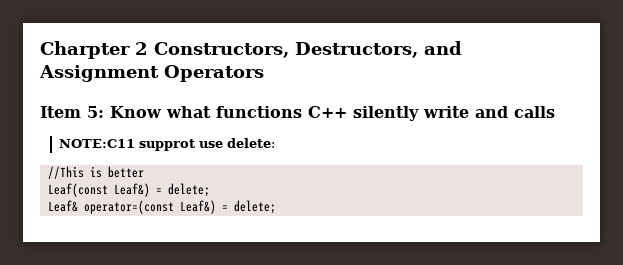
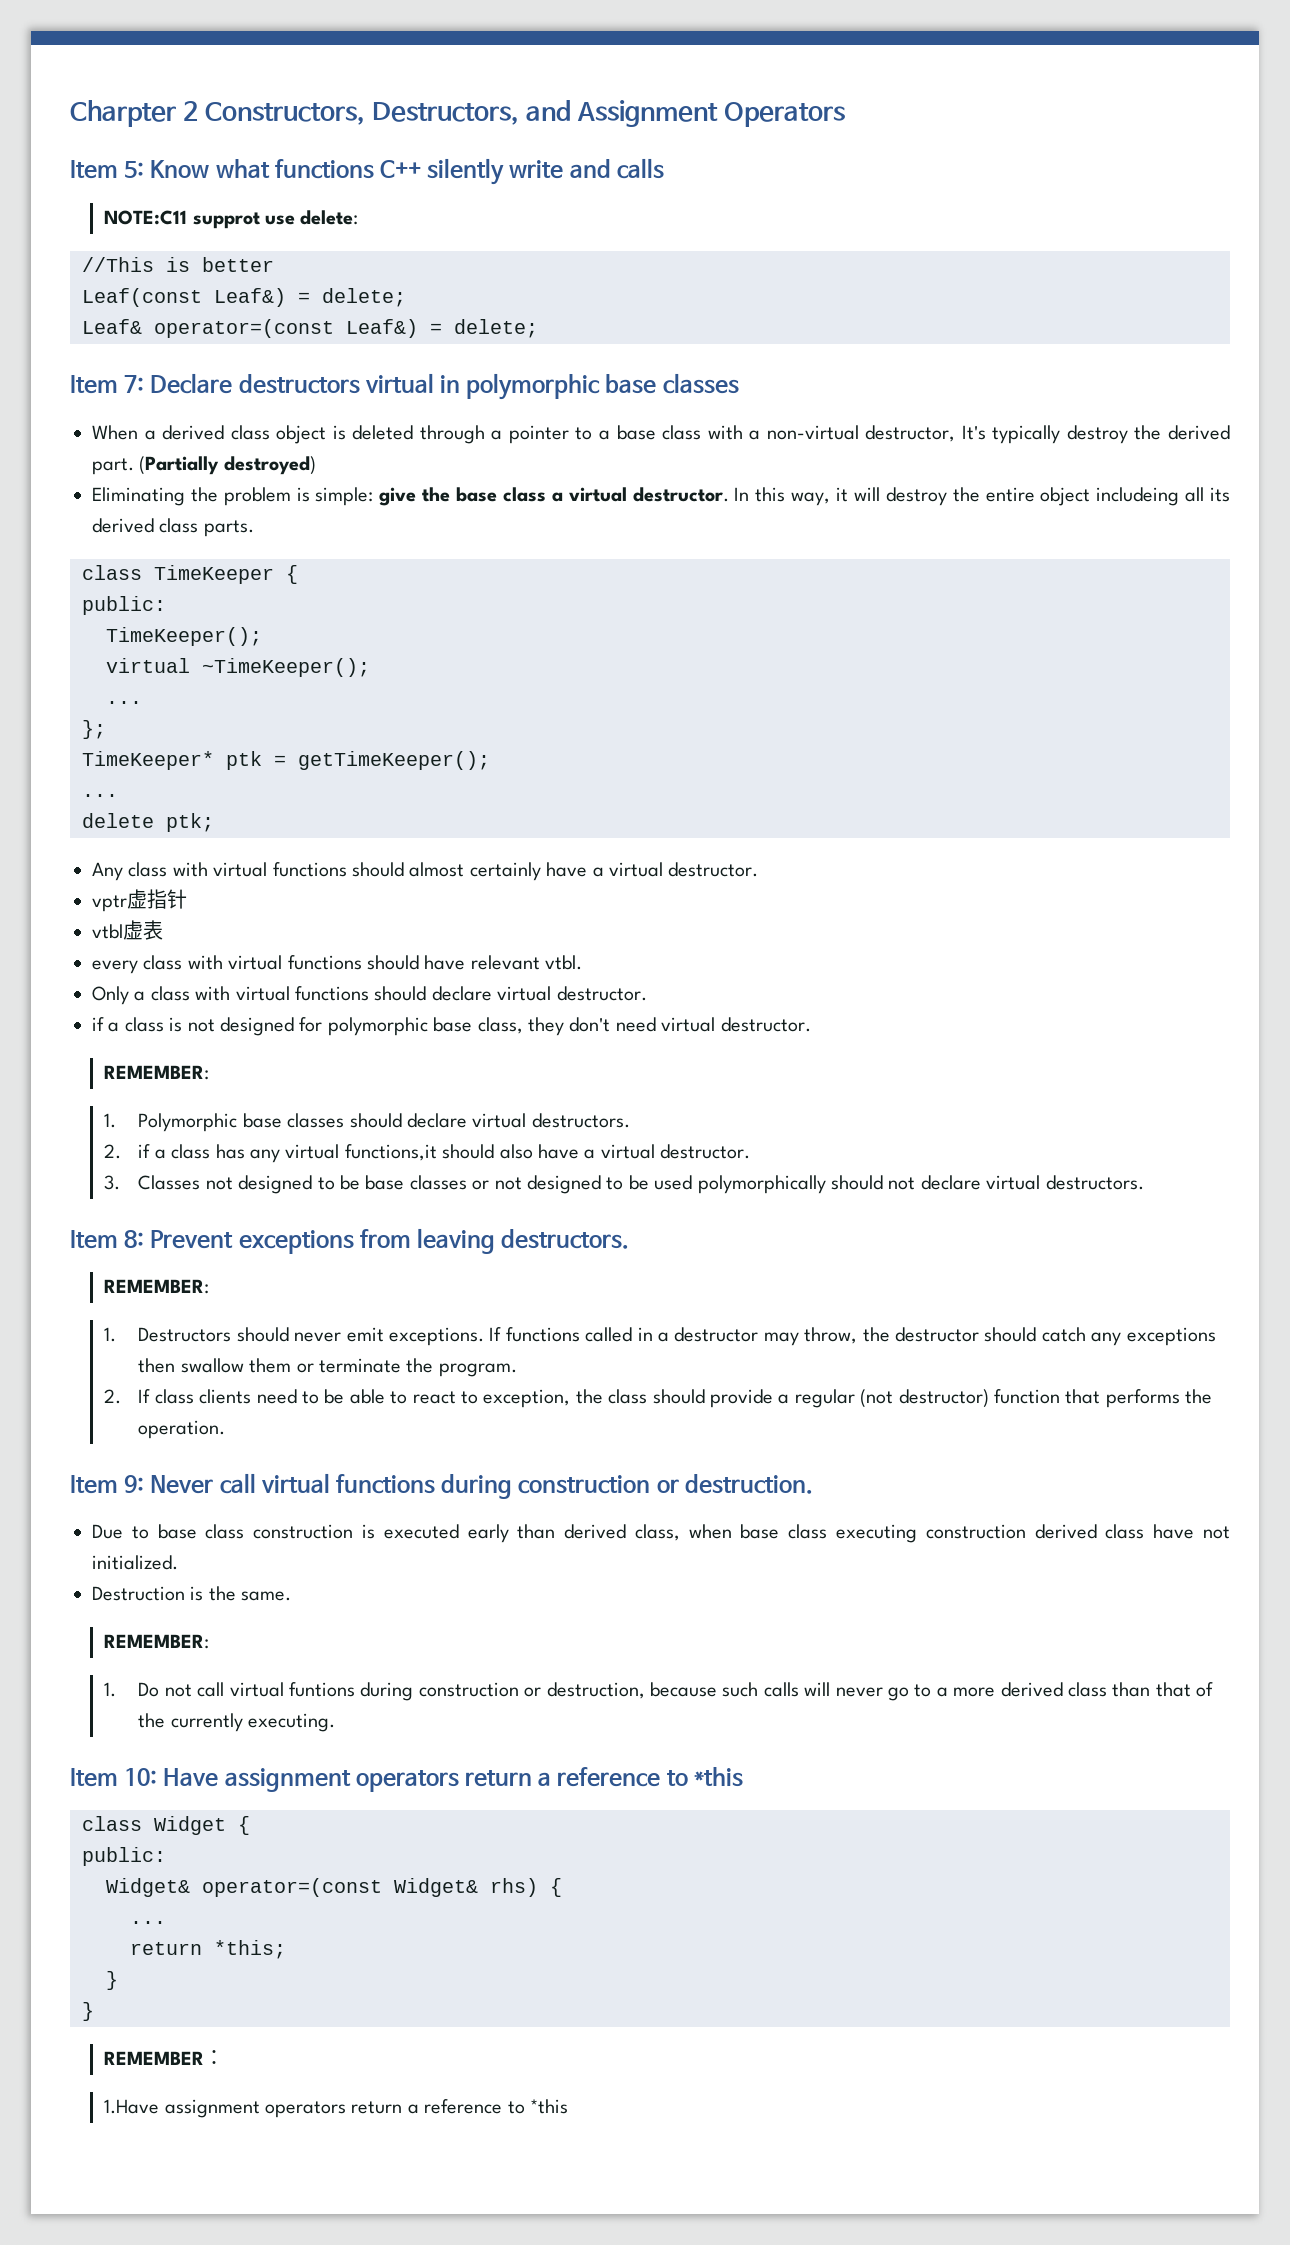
+ Item 7: Declare destructors virtual in polymorphic base classes
+ When a derived class object is deleted through a pointer to a base class with a non-virtual destructor, It's typically destroy the derived part. (Partially destroyed)
+ Eliminating the problem is simple: give the base class a virtual destructor. In this way, it will destroy the entire object includeing all its derived class parts.
+ class TimeKeeper {
+ public:
+ TimeKeeper();
+ virtual ~TimeKeeper();
+ ...
+ };
+ TimeKeeper* ptk = getTimeKeeper();
+ ...
+ delete ptk;
+ Any class with virtual functions should almost certainly have a virtual destructor.
+ vptr虚指针
+ vtbl虚表
+ every class with virtual functions should have relevant vtbl.
+ Only a class with virtual functions should declare virtual destructor.
+ if a class is not designed for polymorphic base class, they don't need virtual destructor.
+ REMEMBER:
+ 1. Polymorphic base classes should declare virtual destructors.
+ 2. if a class has any virtual functions,it should also have a virtual destructor.
+ 3. Classes not designed to be base classes or not designed to be used polymorphically should not declare virtual destructors.
+ Item 8: Prevent exceptions from leaving destructors.
+ REMEMBER:
+ 1. Destructors should never emit exceptions. If functions called in a destructor may throw, the destructor should catch any exceptions then swallow them or terminate the program.
+ 2. If class clients need to be able to react to exception, the class should provide a regular (not destructor) function that performs the operation.
+ Item 9: Never call virtual functions during construction or destruction.
+ Due to base class construction is executed early than derived class, when base class executing construction derived class have not initialized.
+ Destruction is the same.
+ REMEMBER:
+ 1. Do not call virtual funtions during construction or destruction, because such calls will never go to a more derived class than that of the currently executing.
+ Item 10: Have assignment operators return a reference to *this
+ class Widget {
+ public:
+ Widget& operator=(const Widget& rhs) {
+ ...
+ return *this;
+ }
+ }
+ REMEMBER：
+ 1.Have assignment operators return a reference to *this

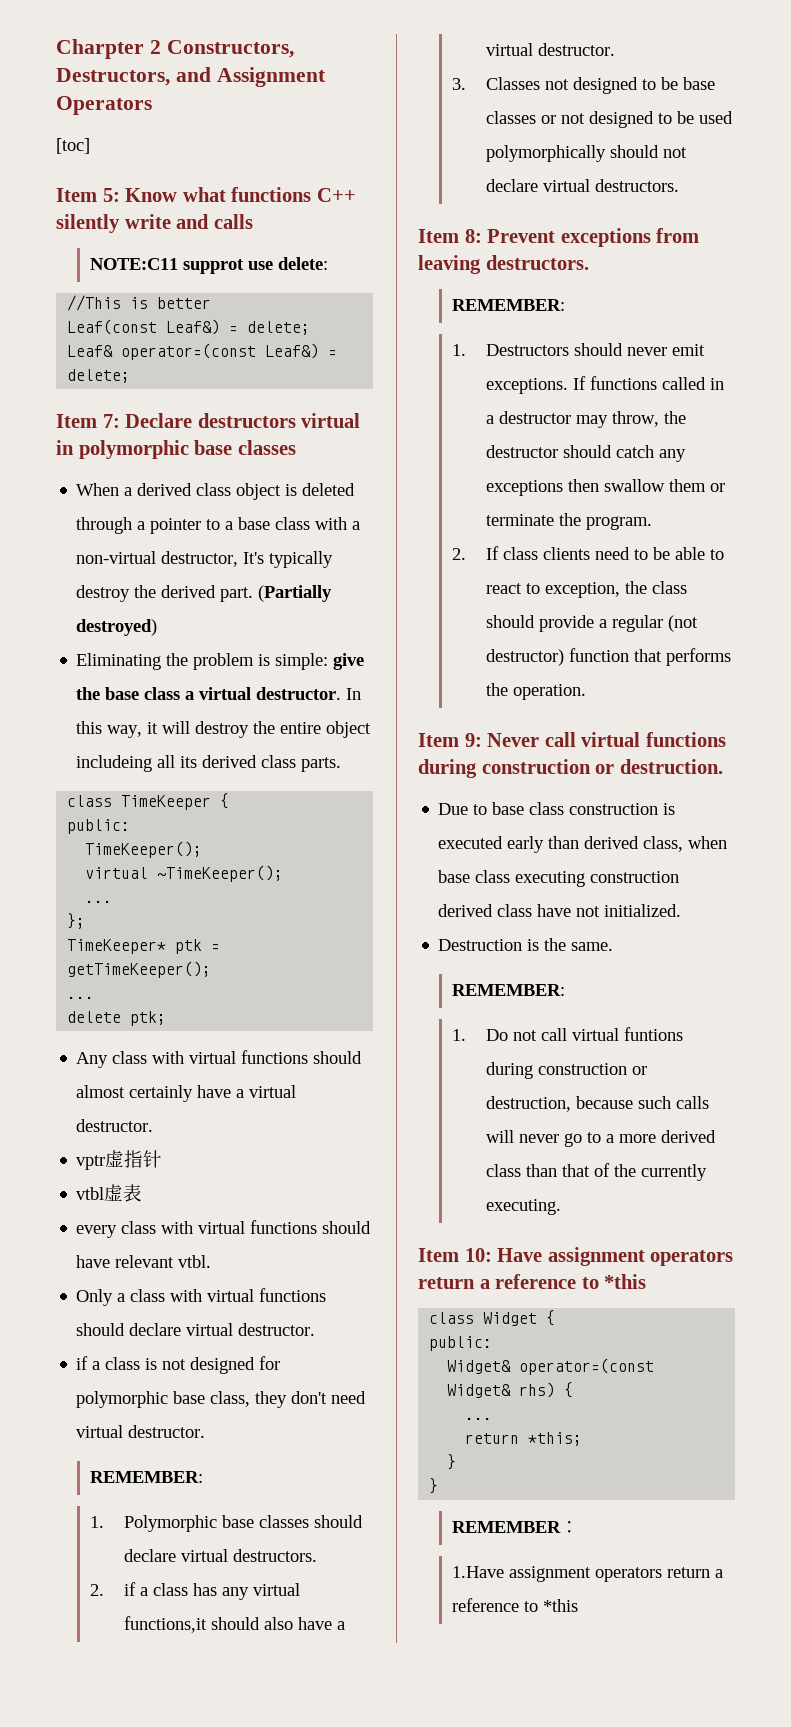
+ [toc]

